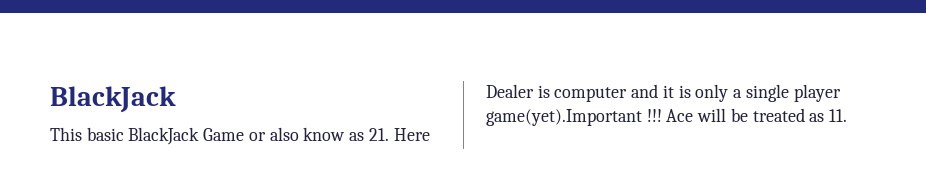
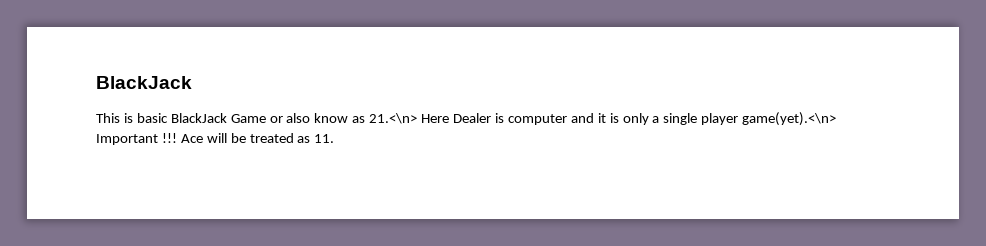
- This basic BlackJack Game or also know as 21. Here Dealer is computer and it is only a single player game(yet).Important !!!
+ This is basic BlackJack Game or also know as 21.<\n> Here Dealer is computer and it is only a single player game(yet).<\n> Important !!!

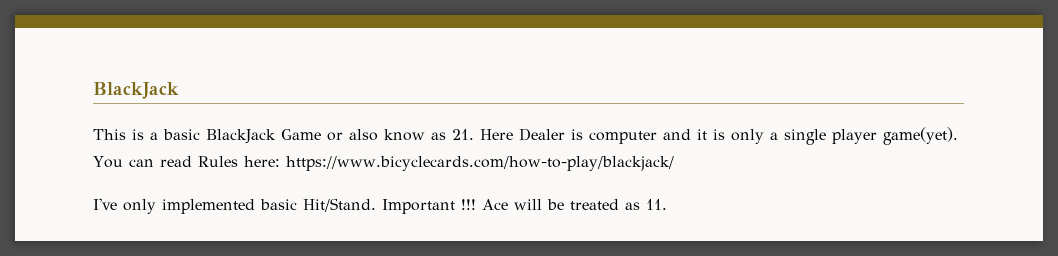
- This is basic BlackJack Game or also know as 21.<\n> Here Dealer is computer and it is only a single player game(yet).<\n> Important !!!
+ This is a basic BlackJack Game or also know as 21. Here Dealer is computer and it is only a single player game(yet). You can read Rules here: https://www.bicyclecards.com/how-to-play/blackjack/
+ I've only implemented basic Hit/Stand. Important !!!

